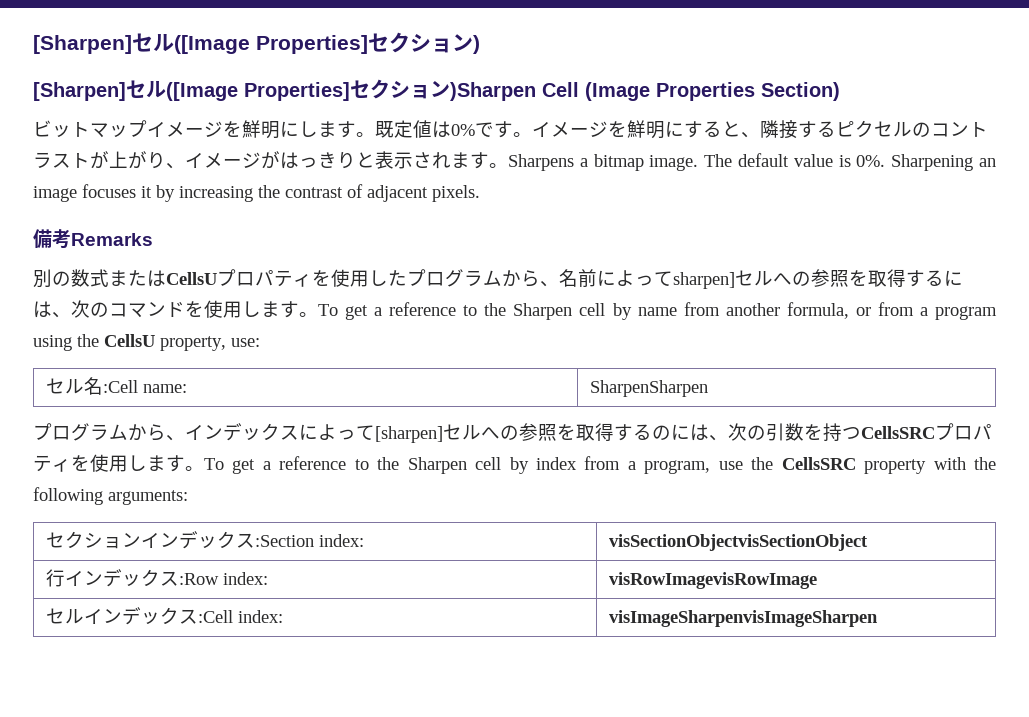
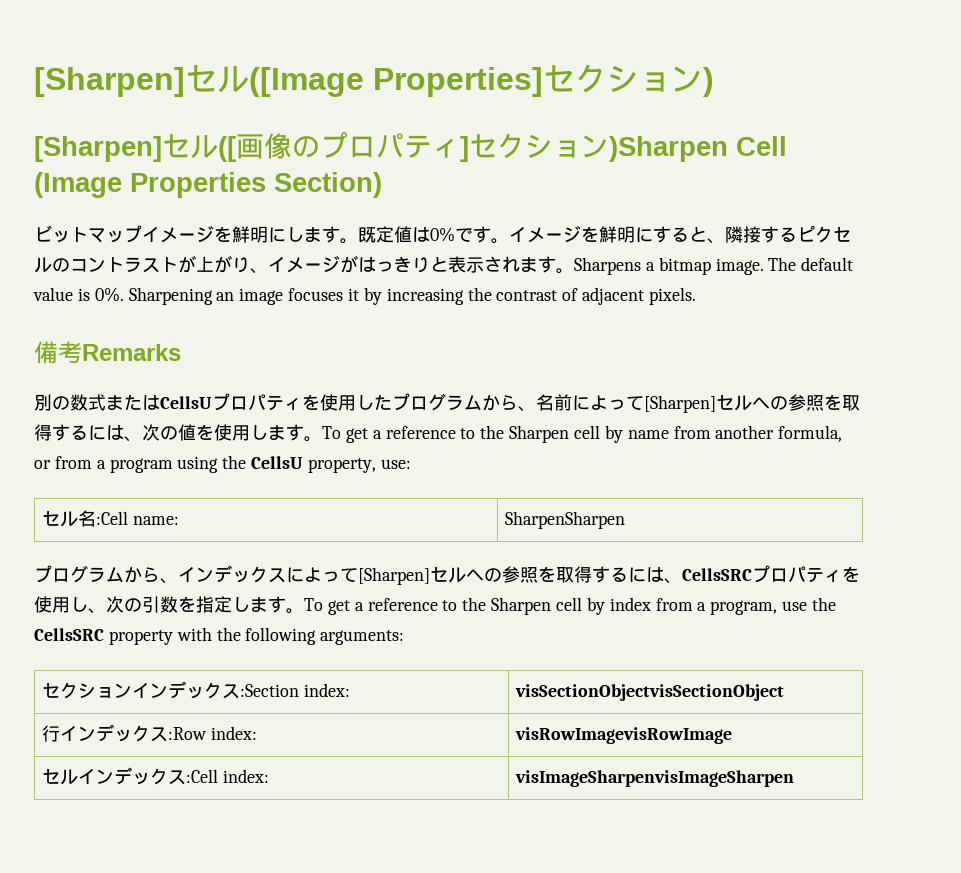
- [Sharpen]セル([Image Properties]セクション)Sharpen Cell (Image Properties Section)
+ [Sharpen]セル([画像のプロパティ]セクション)Sharpen Cell (Image Properties Section)
- 別の数式またはCellsUプロパティを使用したプログラムから、名前によってsharpen]セルへの参照を取得するには、次のコマンドを使用します。
+ 別の数式またはCellsUプロパティを使用したプログラムから、名前によって[Sharpen]セルへの参照を取得するには、次の値を使用します。
- プログラムから、インデックスによって[sharpen]セルへの参照を取得するのには、次の引数を持つCellsSRCプロパティを使用します。
+ プログラムから、インデックスによって[Sharpen]セルへの参照を取得するには、CellsSRCプロパティを使用し、次の引数を指定します。

